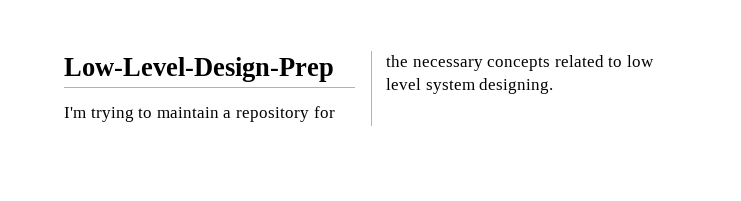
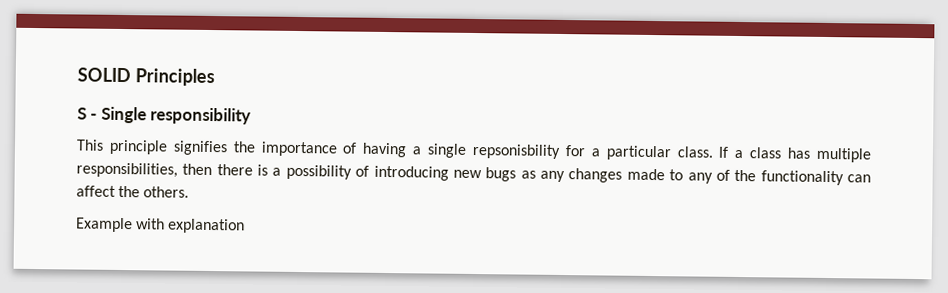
- Low-Level-Design-Prep
- I'm trying to maintain a repository for the necessary concepts related to low level system designing.
+ SOLID Principles
+ S - Single responsibility
+ This principle signifies the importance of having a single repsonisbility for a particular class. If a class has multiple responsibilities, then there is a possibility of introducing new bugs as any changes made to any of the functionality can affect the others.
+ Example with explanation

